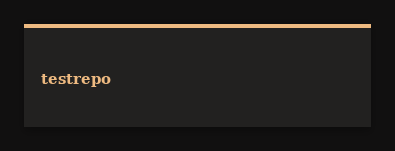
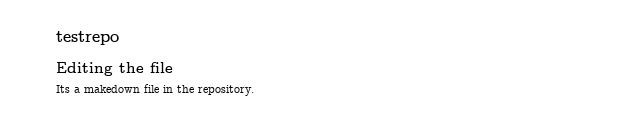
+ Editing the file
+ Its a makedown file in the repository.

